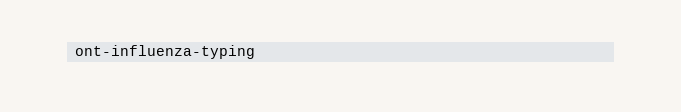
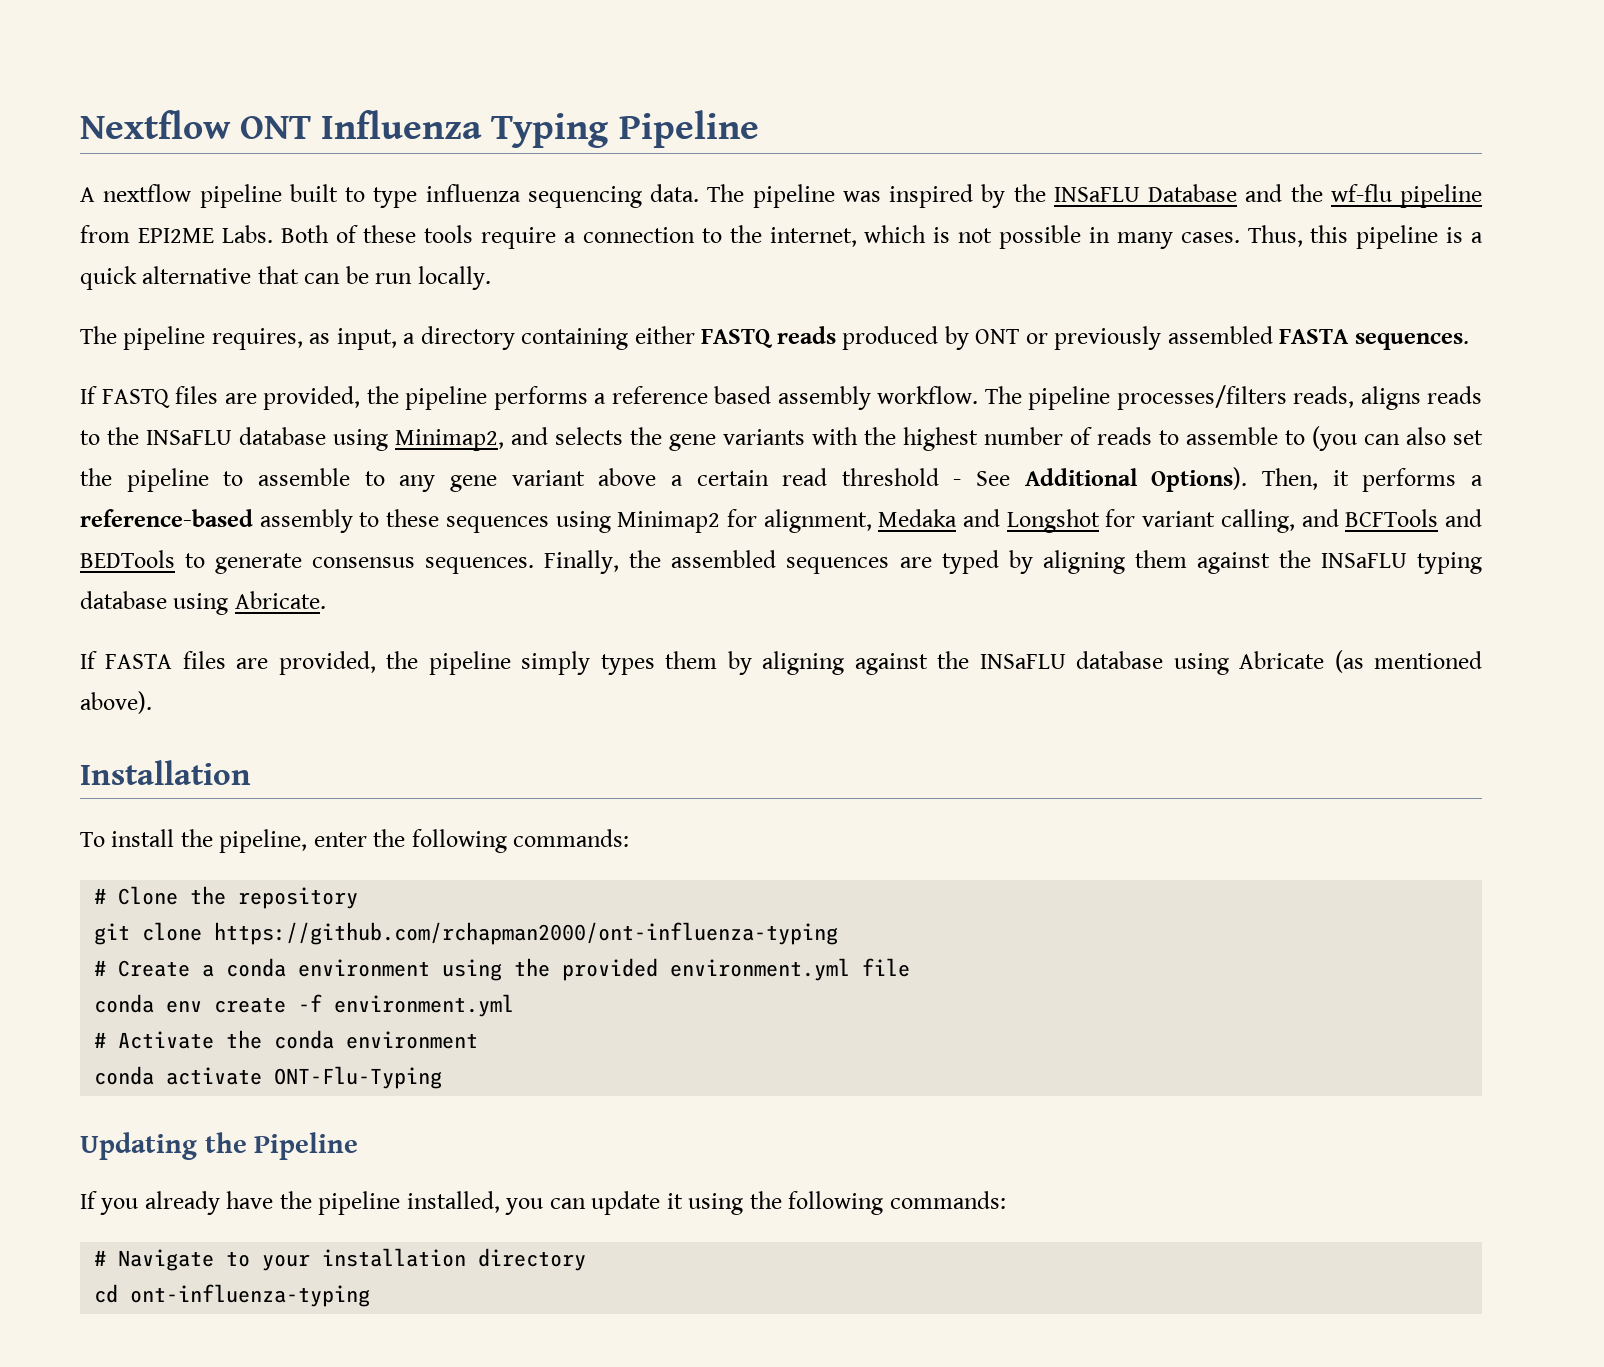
- ont-influenza-typing
+ Nextflow ONT Influenza Typing Pipeline
+ A nextflow pipeline built to type influenza sequencing data. The pipeline was inspired by the INSaFLU Database and the wf-flu pipeline from EPI2ME Labs. Both of these tools require a connection to the internet, which is not possible in many cases. Thus, this pipeline is a quick alternative that can be run locally.
+ The pipeline requires, as input, a directory containing either FASTQ reads produced by ONT or previously assembled FASTA sequences.
+ If FASTQ files are provided, the pipeline performs a reference based assembly workflow. The pipeline processes/filters reads, aligns reads to the INSaFLU database using Minimap2, and selects the gene variants with the highest number of reads to assemble to (you can also set the pipeline to assemble to any gene variant above a certain read threshold - See Additional Options). Then, it performs a reference-based assembly to these sequences using Minimap2 for alignment, Medaka and Longshot for variant calling, and BCFTools and BEDTools to generate consensus sequences. Finally, the assembled sequences are typed by aligning them against the INSaFLU typing database using Abricate.
+ If FASTA files are provided, the pipeline simply types them by aligning against the INSaFLU database using Abricate (as mentioned above).
+ Installation
+ To install the pipeline, enter the following commands:
+ # Clone the repository
+ git clone https://github.com/rchapman2000/ont-influenza-typing
+ # Create a conda environment using the provided environment.yml file
+ conda env create -f environment.yml
+ # Activate the conda environment
+ conda activate ONT-Flu-Typing
+ Updating the Pipeline
+ If you already have the pipeline installed, you can update it using the following commands:
+ # Navigate to your installation directory
+ cd ont-influenza-typing

